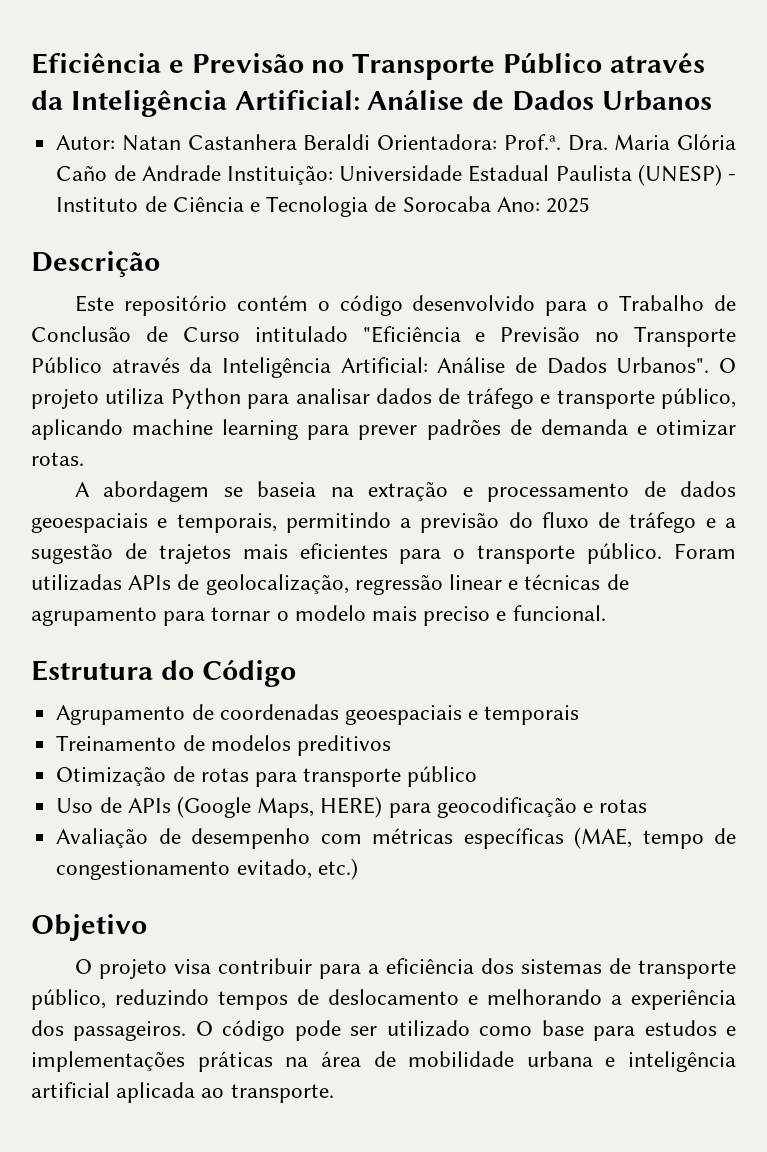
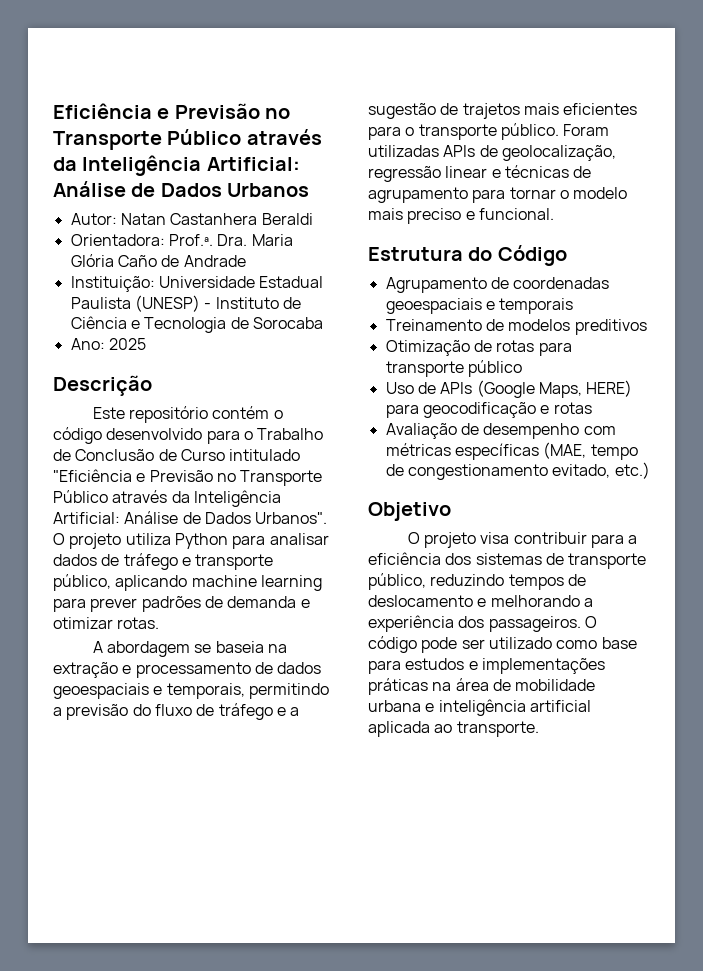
- Autor: Natan Castanhera Beraldi Orientadora: Prof.ª. Dra. Maria Glória Caño de Andrade Instituição: Universidade Estadual Paulista (UNESP) - Instituto de Ciência e Tecnologia de Sorocaba Ano: 2025
+ Autor: Natan Castanhera Beraldi
+ Orientadora: Prof.ª. Dra. Maria Glória Caño de Andrade
+ Instituição: Universidade Estadual Paulista (UNESP) - Instituto de Ciência e Tecnologia de Sorocaba
+ Ano: 2025

